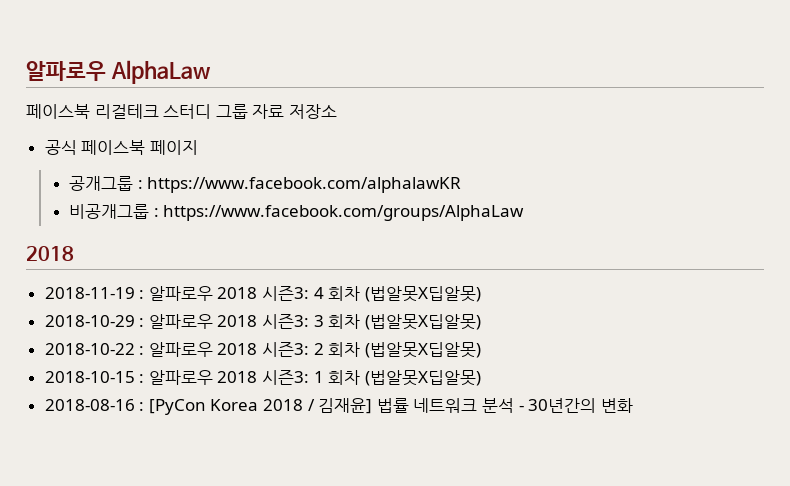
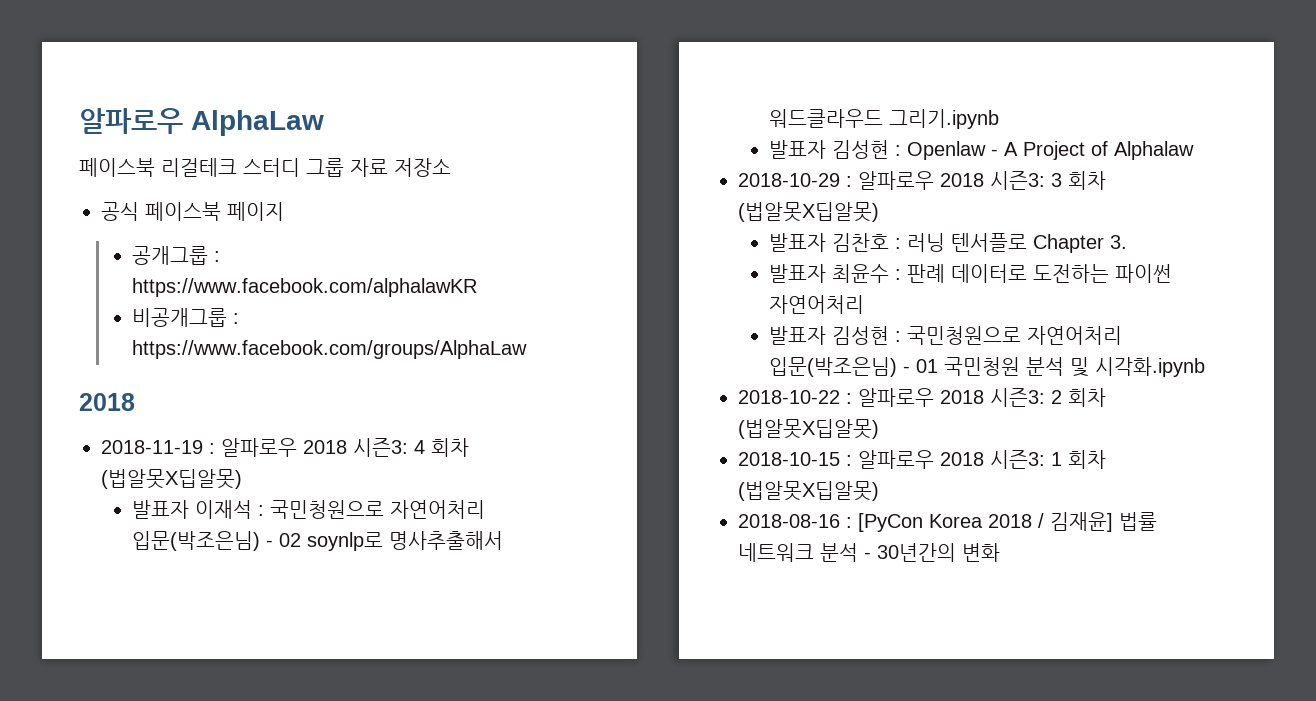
+ 발표자 이재석 : 국민청원으로 자연어처리 입문(박조은님) - 02 soynlp로 명사추출해서 워드클라우드 그리기.ipynb
+ 발표자 김성현 : Openlaw - A Project of Alphalaw
+ 발표자 김찬호 : 러닝 텐서플로 Chapter 3.
+ 발표자 최윤수 : 판례 데이터로 도전하는 파이썬 자연어처리
+ 발표자 김성현 : 국민청원으로 자연어처리 입문(박조은님) - 01 국민청원 분석 및 시각화.ipynb

